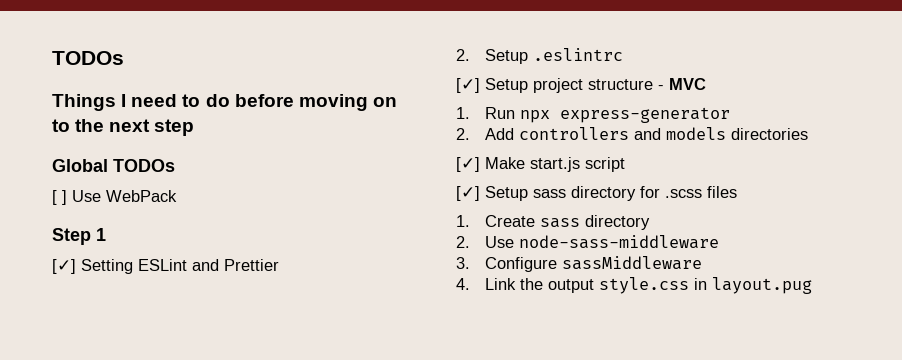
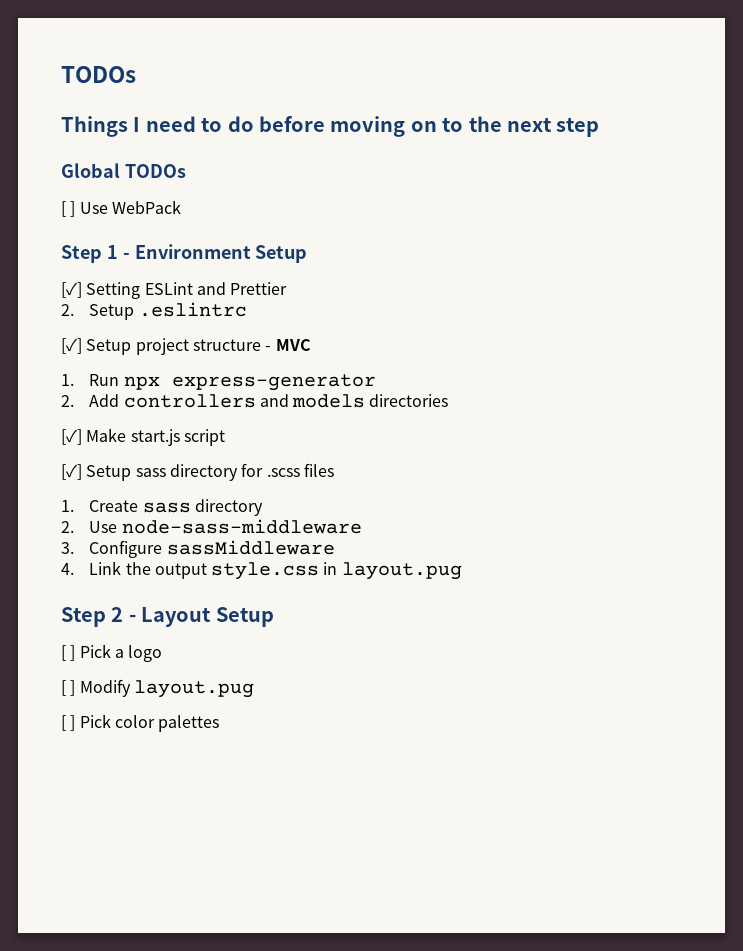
- Step 1
+ Step 1 - Environment Setup
+ Step 2 - Layout Setup
+ [ ] Pick a logo
+ [ ] Modify layout.pug
+ [ ] Pick color palettes

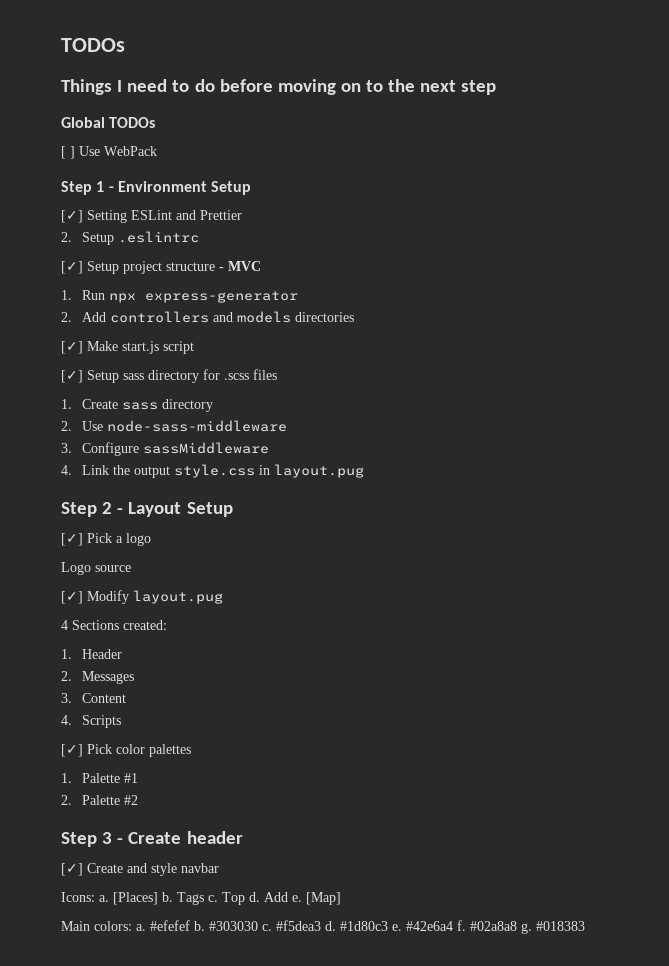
- [ ] Pick a logo
+ [✓] Pick a logo
- [ ] Modify layout.pug
+ Logo source
+ [✓] Modify layout.pug
- [ ] Pick color palettes
+ 4 Sections created:
+ 1. Header
+ 2. Messages
+ 3. Content
+ 4. Scripts
+ [✓] Pick color palettes
+ 1. Palette #1
+ 2. Palette #2
+ Step 3 - Create header
+ [✓] Create and style navbar
+ Icons: a. [Places] b. Tags c. Top d. Add e. [Map]
+ Main colors: a. #efefef b. #303030 c. #f5dea3 d. #1d80c3 e. #42e6a4 f. #02a8a8 g. #018383

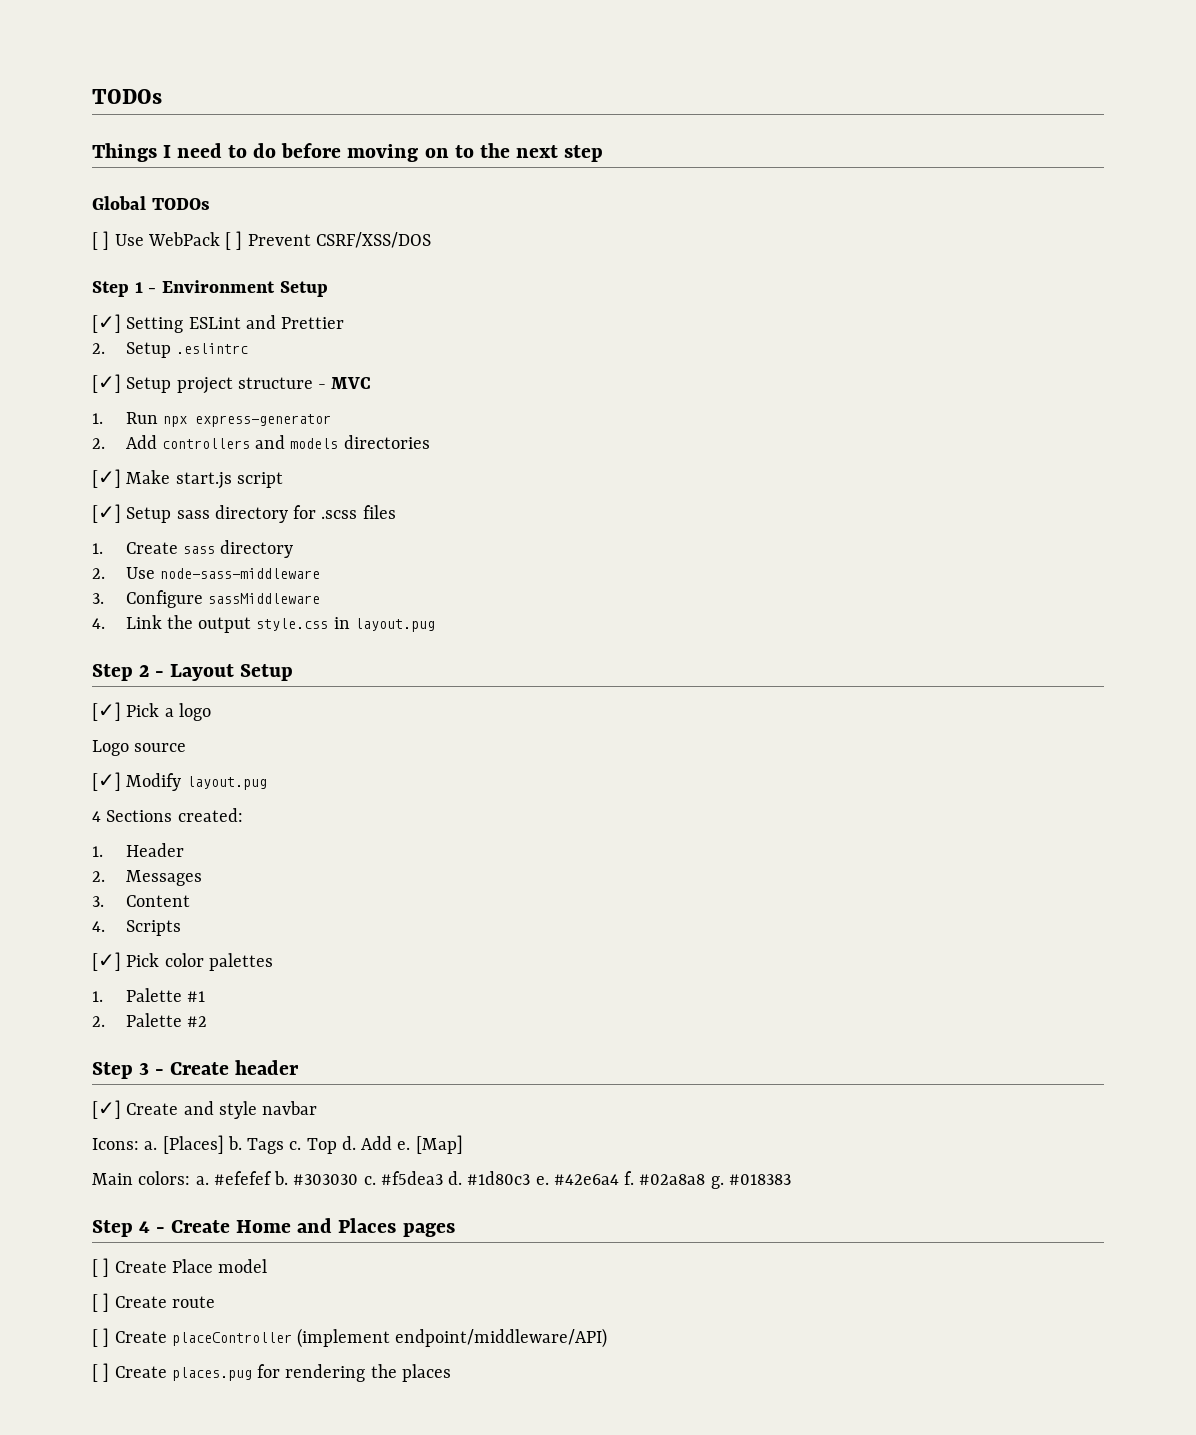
- [ ] Use WebPack
+ [ ] Use WebPack [ ] Prevent CSRF/XSS/DOS
+ Step 4 - Create Home and Places pages
+ [ ] Create Place model
+ [ ] Create route
+ [ ] Create placeController (implement endpoint/middleware/API)
+ [ ] Create places.pug for rendering the places

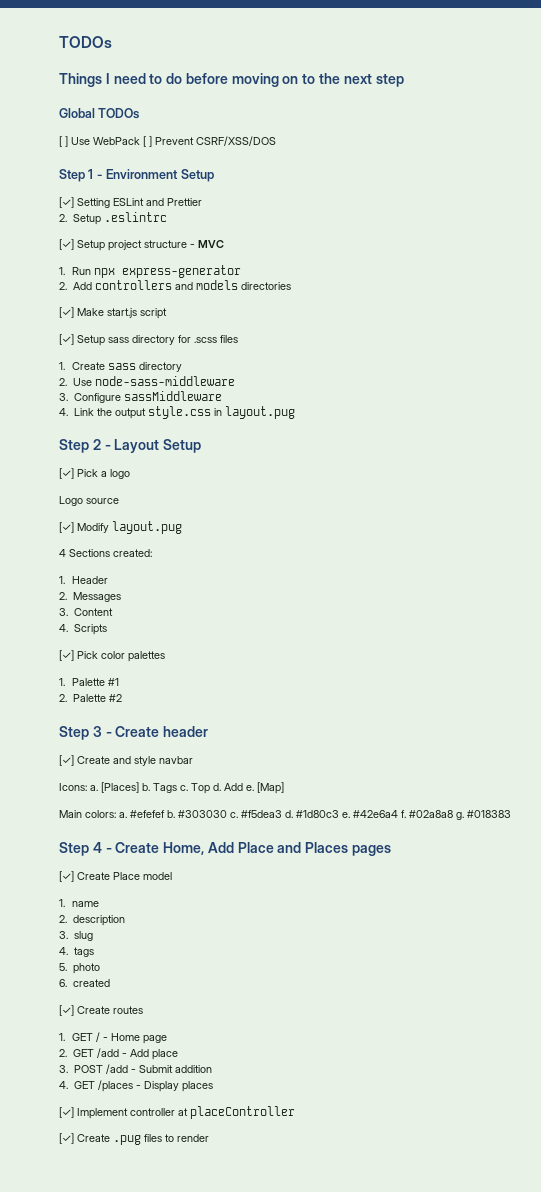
- Step 4 - Create Home and Places pages
+ Step 4 - Create Home, Add Place and Places pages
- [ ] Create Place model
+ [✓] Create Place model
- [ ] Create route
- [ ] Create placeController (implement endpoint/middleware/API)
- [ ] Create places.pug for rendering the places
+ 1. name
+ 2. description
+ 3. slug
+ 4. tags
+ 5. photo
+ 6. created
+ [✓] Create routes
+ 1. GET / - Home page
+ 2. GET /add - Add place
+ 3. POST /add - Submit addition
+ 4. GET /places - Display places
+ [✓] Implement controller at placeController
+ [✓] Create .pug files to render

